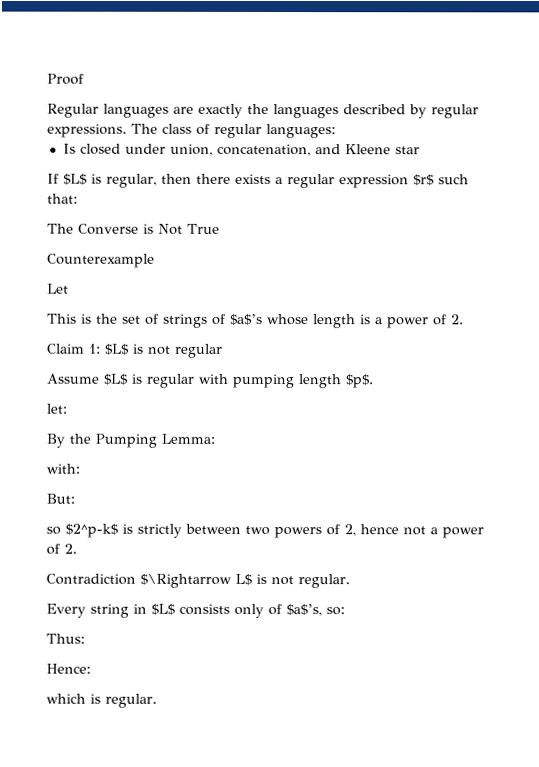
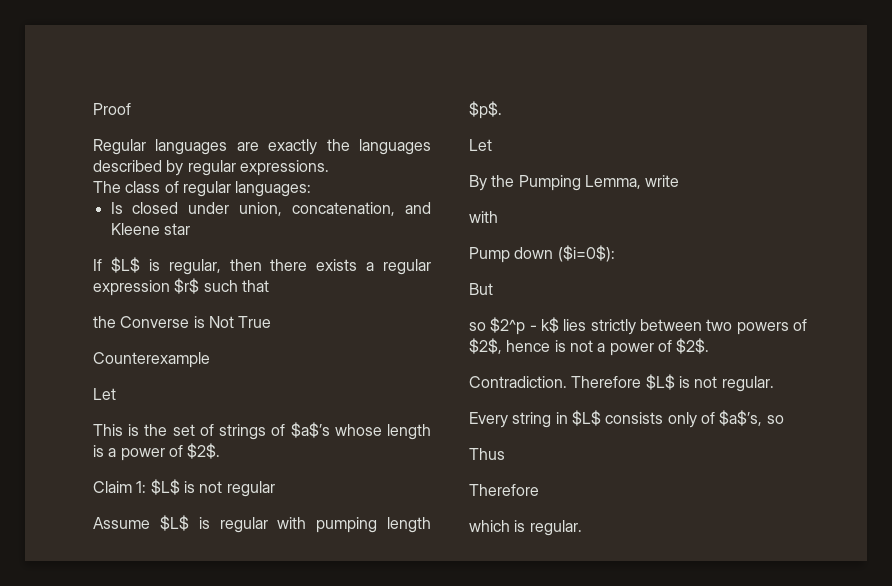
- Regular languages are exactly the languages described by regular expressions. The class of regular languages:
+ Regular languages are exactly the languages described by regular expressions.
+ The class of regular languages:
- If $L$ is regular, then there exists a regular expression $r$ such that:
- The Converse is Not True
+ If $L$ is regular, then there exists a regular expression $r$ such that
+ the Converse is Not True
- This is the set of strings of $a$’s whose length is a power of 2.
+ This is the set of strings of $a$’s whose length is a power of $2$.
  Assume $L$ is regular with pumping length $p$.
- let:
+ Let
- By the Pumping Lemma:
- with:
- But:
- so $2^p-k$ is strictly between two powers of 2, hence not a power of 2.
- Contradiction $\Rightarrow L$ is not regular.
+ By the Pumping Lemma, write
+ with
+ Pump down ($i=0$):
+ But
+ so $2^p - k$ lies strictly between two powers of $2$, hence is not a power of $2$.
+ Contradiction. Therefore $L$ is not regular.
- Every string in $L$ consists only of $a$’s, so:
- Thus:
- Hence:
+ Every string in $L$ consists only of $a$’s, so
+ Thus
+ Therefore

